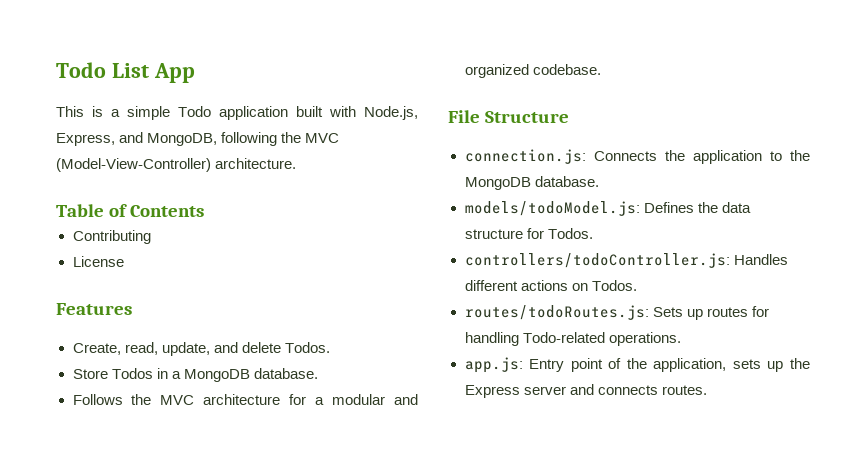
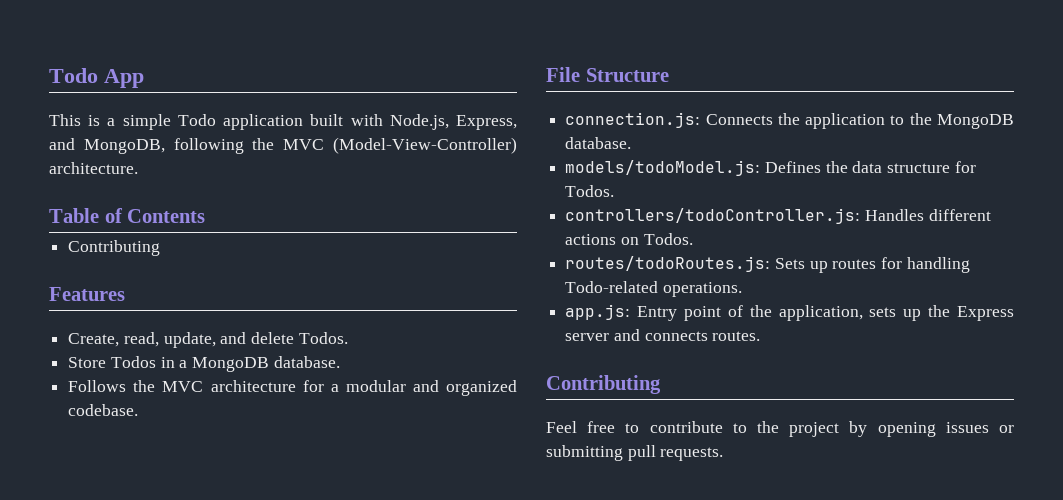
- Todo List App
+ Todo App
- License
  app.js: Entry point of the application, sets up the Express server and connects routes.
+ Contributing
+ Feel free to contribute to the project by opening issues or submitting pull requests.

